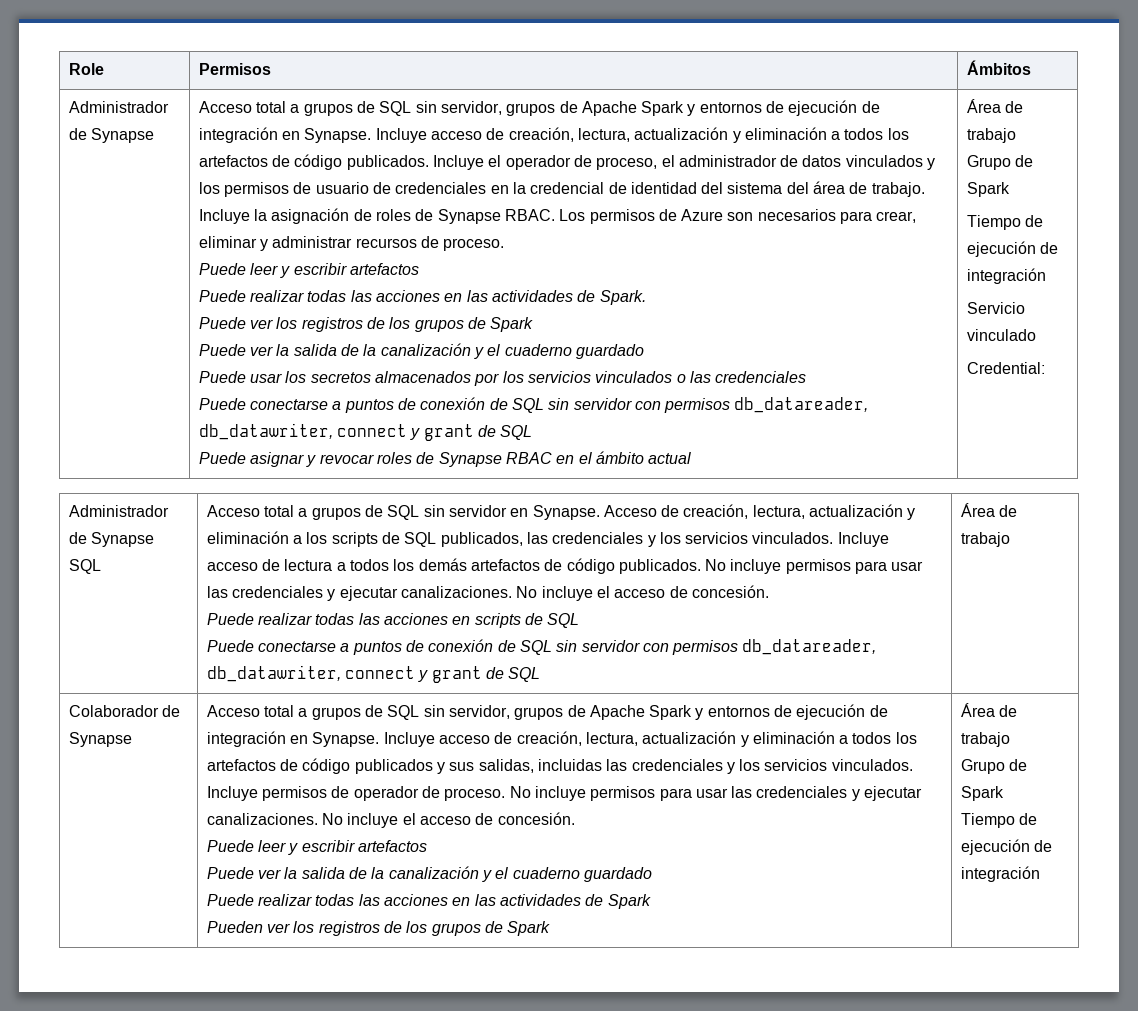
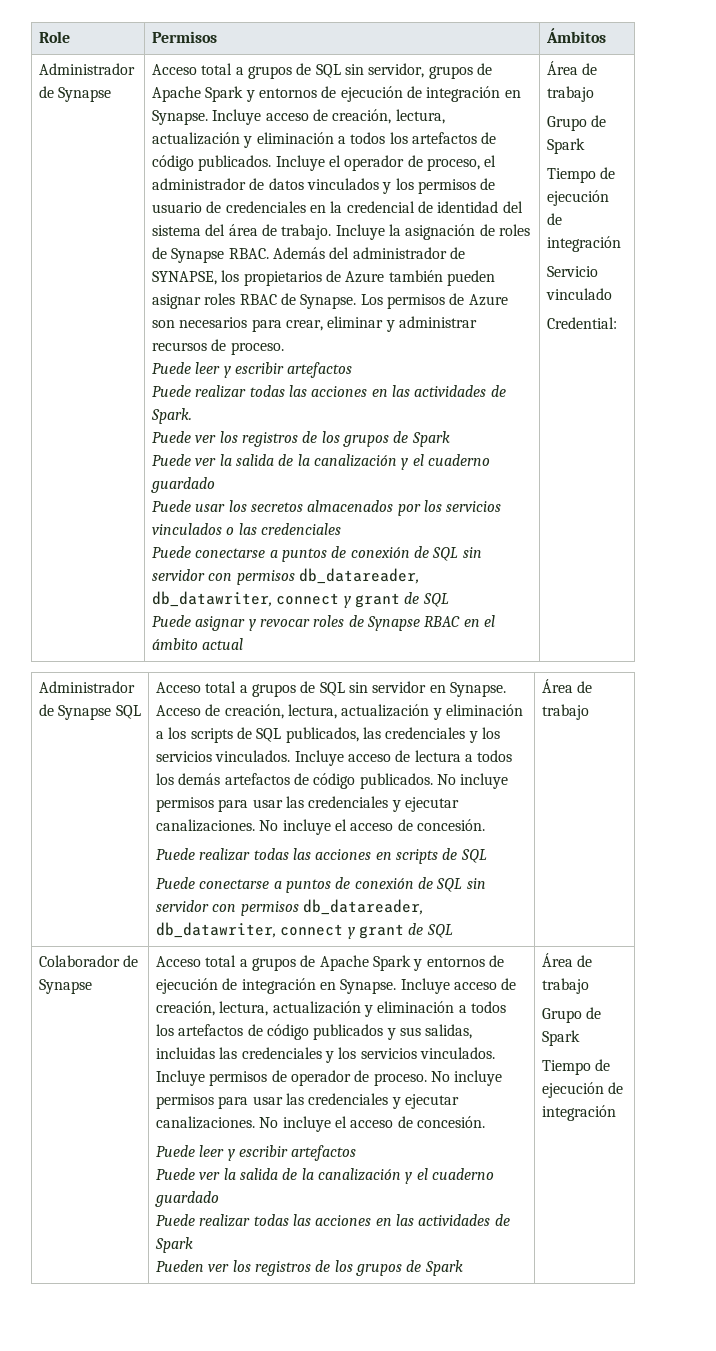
+ Además del administrador de SYNAPSE, los propietarios de Azure también pueden asignar roles RBAC de Synapse.
- Colaborador de Synapse | Acceso total a grupos de SQL sin servidor, grupos de Apache Spark y entornos de ejecución de integración en Synapse.
+ Colaborador de Synapse | Acceso total a grupos de Apache Spark y entornos de ejecución de integración en Synapse.

